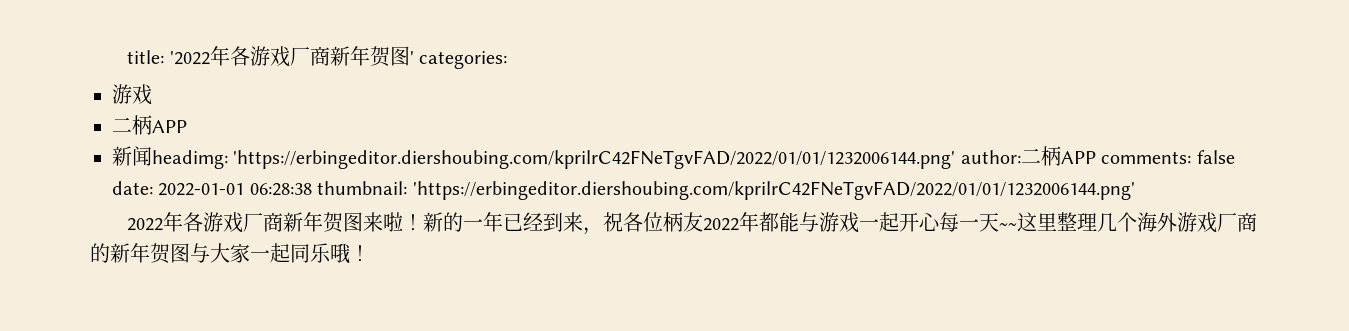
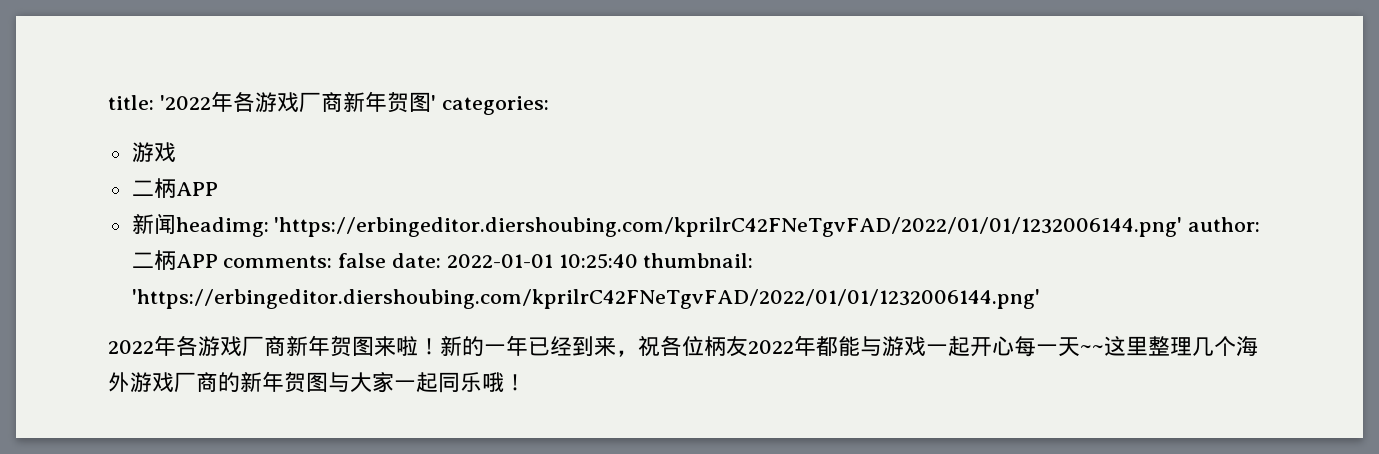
- 新闻headimg: 'https://erbingeditor.diershoubing.com/kprilrC42FNeTgvFAD/2022/01/01/1232006144.png' author:二柄APP comments: false date: 2022-01-01 06:28:38 thumbnail: 'https://erbingeditor.diershoubing.com/kprilrC42FNeTgvFAD/2022/01/01/1232006144.png'
+ 新闻headimg: 'https://erbingeditor.diershoubing.com/kprilrC42FNeTgvFAD/2022/01/01/1232006144.png' author:二柄APP comments: false date: 2022-01-01 10:25:40 thumbnail: 'https://erbingeditor.diershoubing.com/kprilrC42FNeTgvFAD/2022/01/01/1232006144.png'

